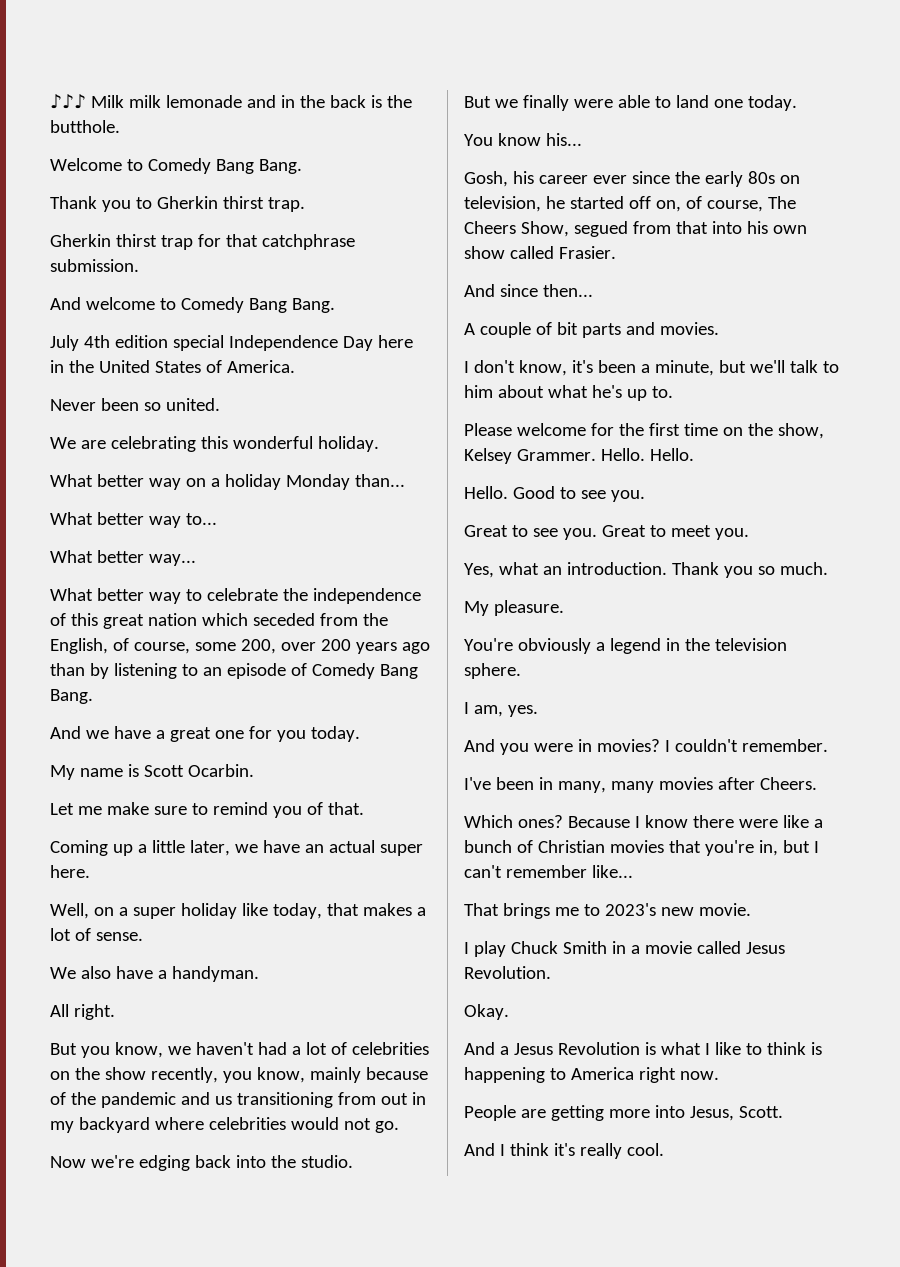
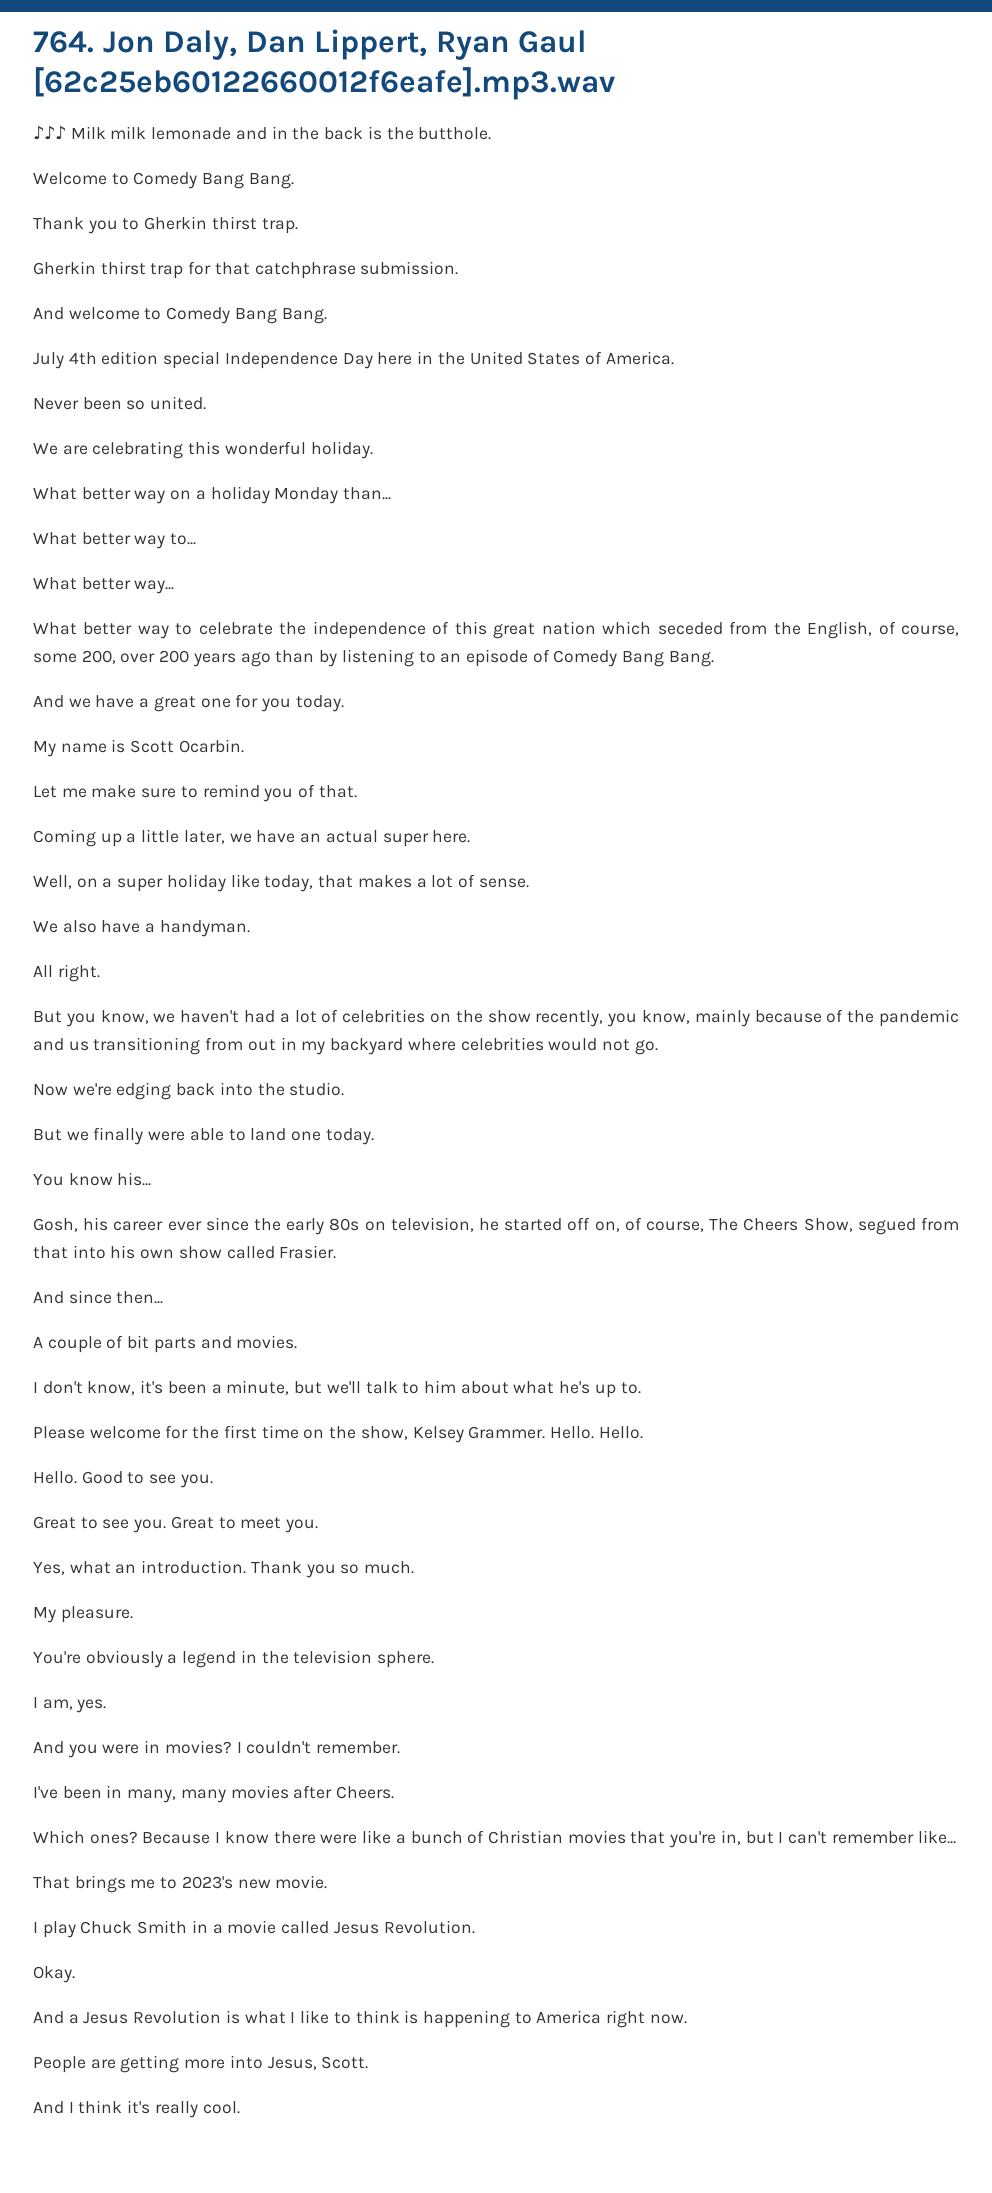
+ 764. Jon Daly, Dan Lippert, Ryan Gaul [62c25eb60122660012f6eafe].mp3.wav

